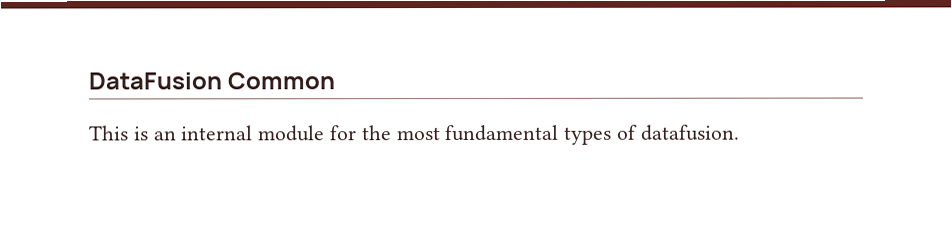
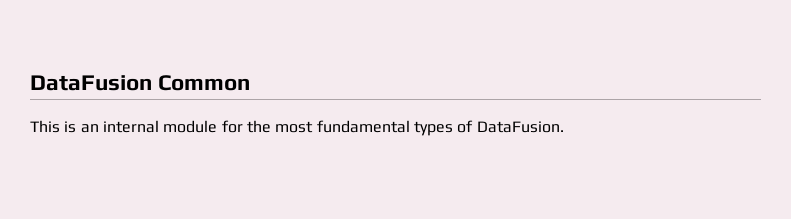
- This is an internal module for the most fundamental types of datafusion.
+ This is an internal module for the most fundamental types of DataFusion.

